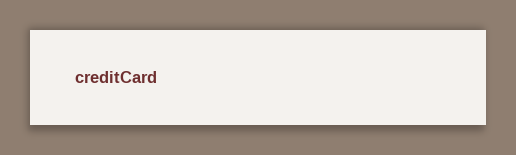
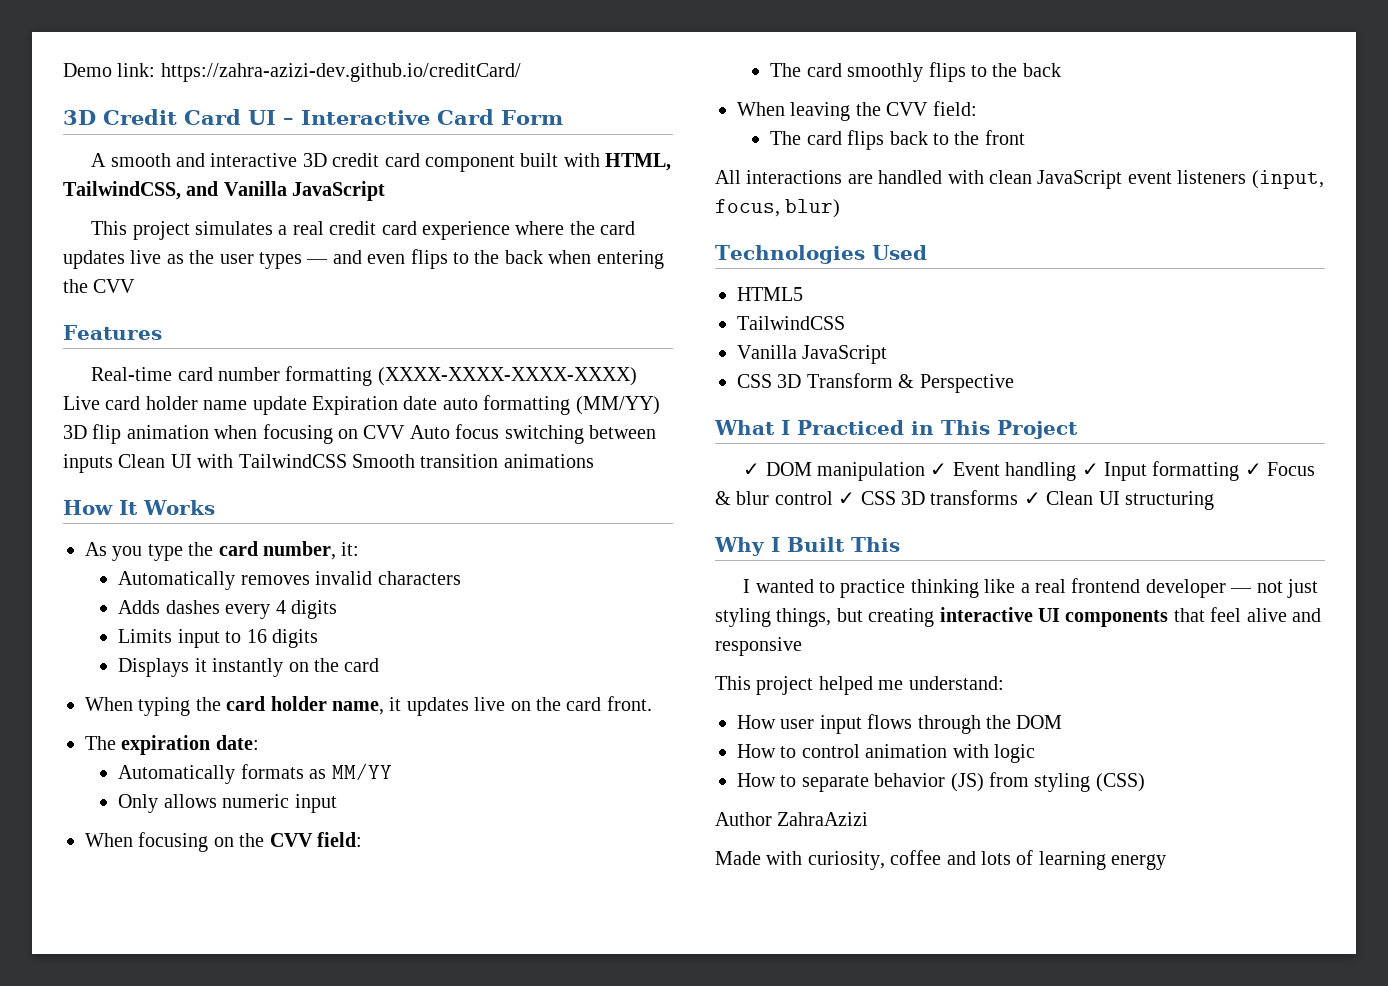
- creditCard
+ Demo link: https://zahra-azizi-dev.github.io/creditCard/
+ 3D Credit Card UI – Interactive Card Form
+ A smooth and interactive 3D credit card component built with HTML, TailwindCSS, and Vanilla JavaScript
+ This project simulates a real credit card experience where the card updates live as the user types — and even flips to the back when entering the CVV
+ Features
+ Real-time card number formatting (XXXX-XXXX-XXXX-XXXX) Live card holder name update Expiration date auto formatting (MM/YY) 3D flip animation when focusing on CVV Auto focus switching between inputs Clean UI with TailwindCSS Smooth transition animations
+ How It Works
+ As you type the card number, it:
+ Automatically removes invalid characters
+ Adds dashes every 4 digits
+ Limits input to 16 digits
+ Displays it instantly on the card
+ When typing the card holder name, it updates live on the card front.
+ The expiration date:
+ Automatically formats as MM/YY
+ Only allows numeric input
+ When focusing on the CVV field:
+ The card smoothly flips to the back
+ When leaving the CVV field:
+ The card flips back to the front
+ All interactions are handled with clean JavaScript event listeners (input, focus, blur)
+ Technologies Used
+ HTML5
+ TailwindCSS
+ Vanilla JavaScript
+ CSS 3D Transform & Perspective
+ What I Practiced in This Project
+ ✓ DOM manipulation ✓ Event handling ✓ Input formatting ✓ Focus & blur control ✓ CSS 3D transforms ✓ Clean UI structuring
+ Why I Built This
+ I wanted to practice thinking like a real frontend developer — not just styling things, but creating interactive UI components that feel alive and responsive
+ This project helped me understand:
+ How user input flows through the DOM
+ How to control animation with logic
+ How to separate behavior (JS) from styling (CSS)
+ Author ZahraAzizi
+ Made with curiosity, coffee and lots of learning energy

